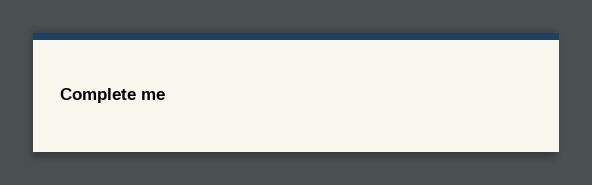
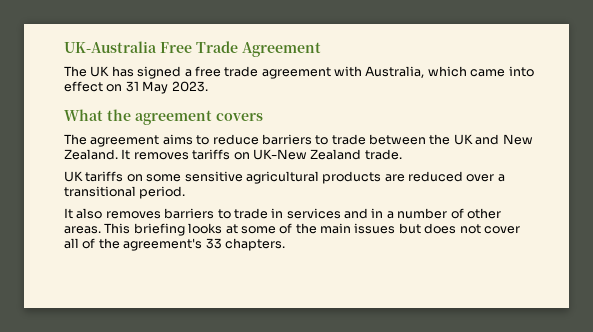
- Complete me
+ UK-Australia Free Trade Agreement
+ The UK has signed a free trade agreement with Australia, which came into effect on 31 May 2023.
+ What the agreement covers
+ The agreement aims to reduce barriers to trade between the UK and New Zealand. It removes tariffs on UK-New Zealand trade.
+ UK tariffs on some sensitive agricultural products are reduced over a transitional period.
+ It also removes barriers to trade in services and in a number of other areas. This briefing looks at some of the main issues but does not cover all of the agreement's 33 chapters.

